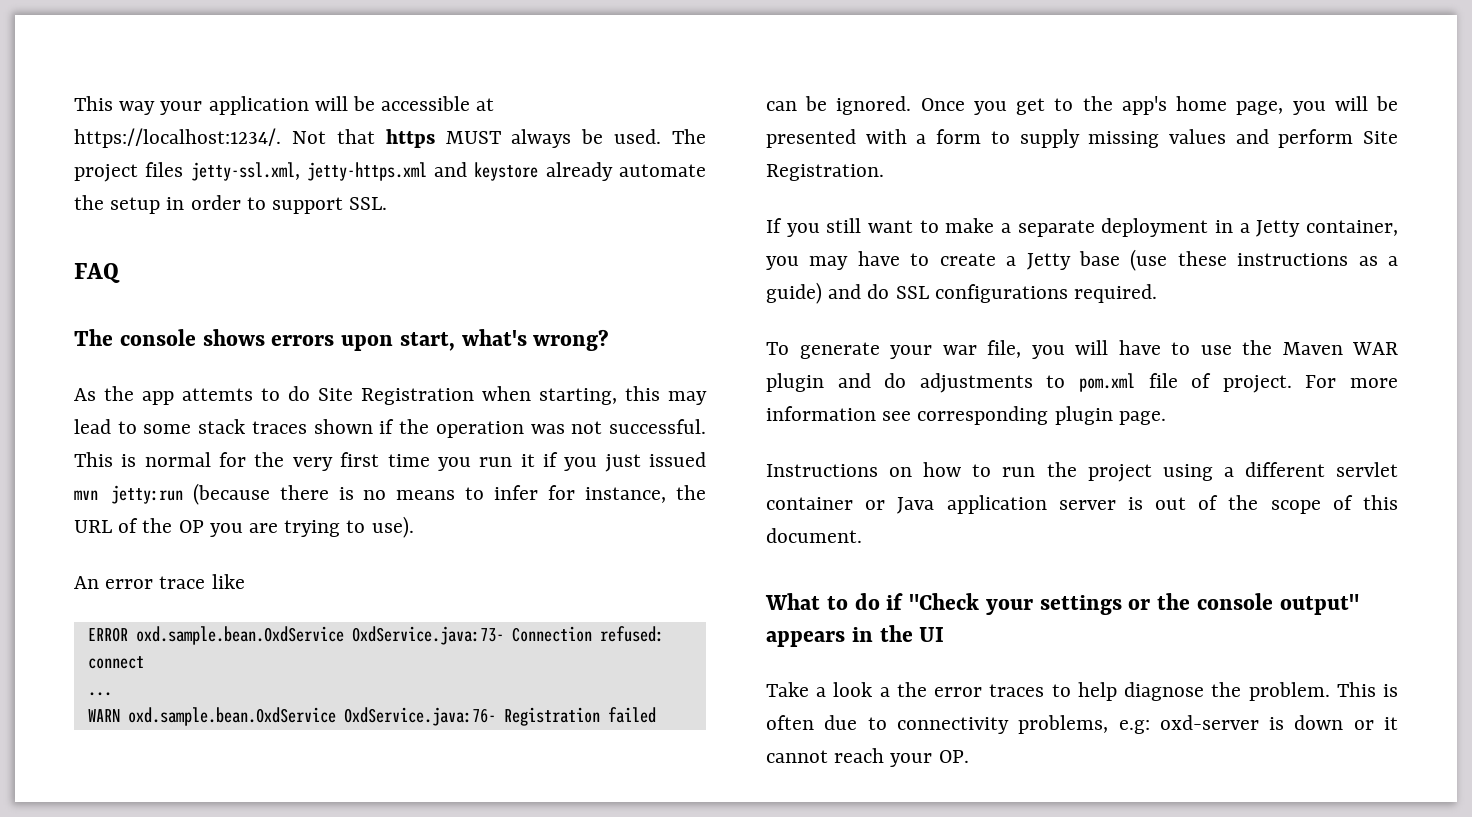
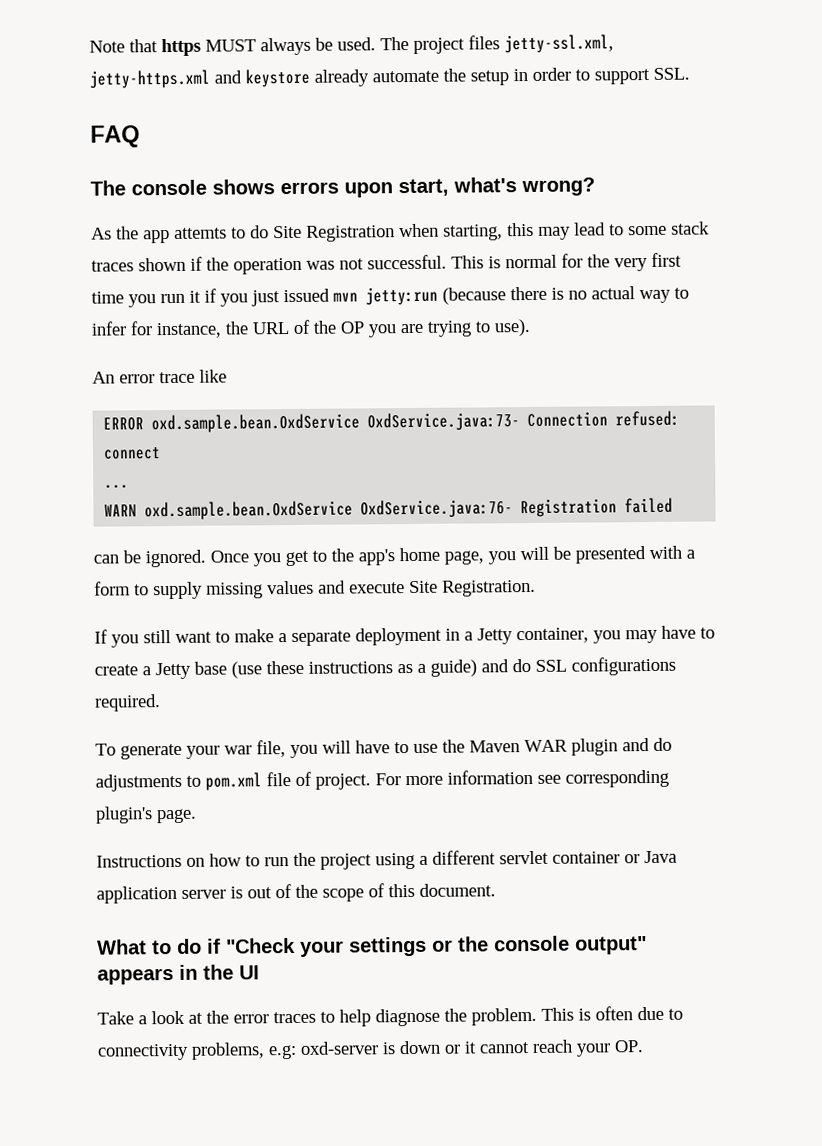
- This way your application will be accessible at https://localhost:1234/. Not that https MUST always be used.
+ Note that https MUST always be used.
- This is normal for the very first time you run it if you just issued mvn jetty:run (because there is no means to infer for instance, the URL of the OP you are trying to use).
+ This is normal for the very first time you run it if you just issued mvn jetty:run (because there is no actual way to infer for instance, the URL of the OP you are trying to use).
- Once you get to the app's home page, you will be presented with a form to supply missing values and perform Site Registration.
+ Once you get to the app's home page, you will be presented with a form to supply missing values and execute Site Registration.
- For more information see corresponding plugin page.
+ For more information see corresponding plugin's page.
- Take a look a the error traces to help diagnose the problem.
+ Take a look at the error traces to help diagnose the problem.

